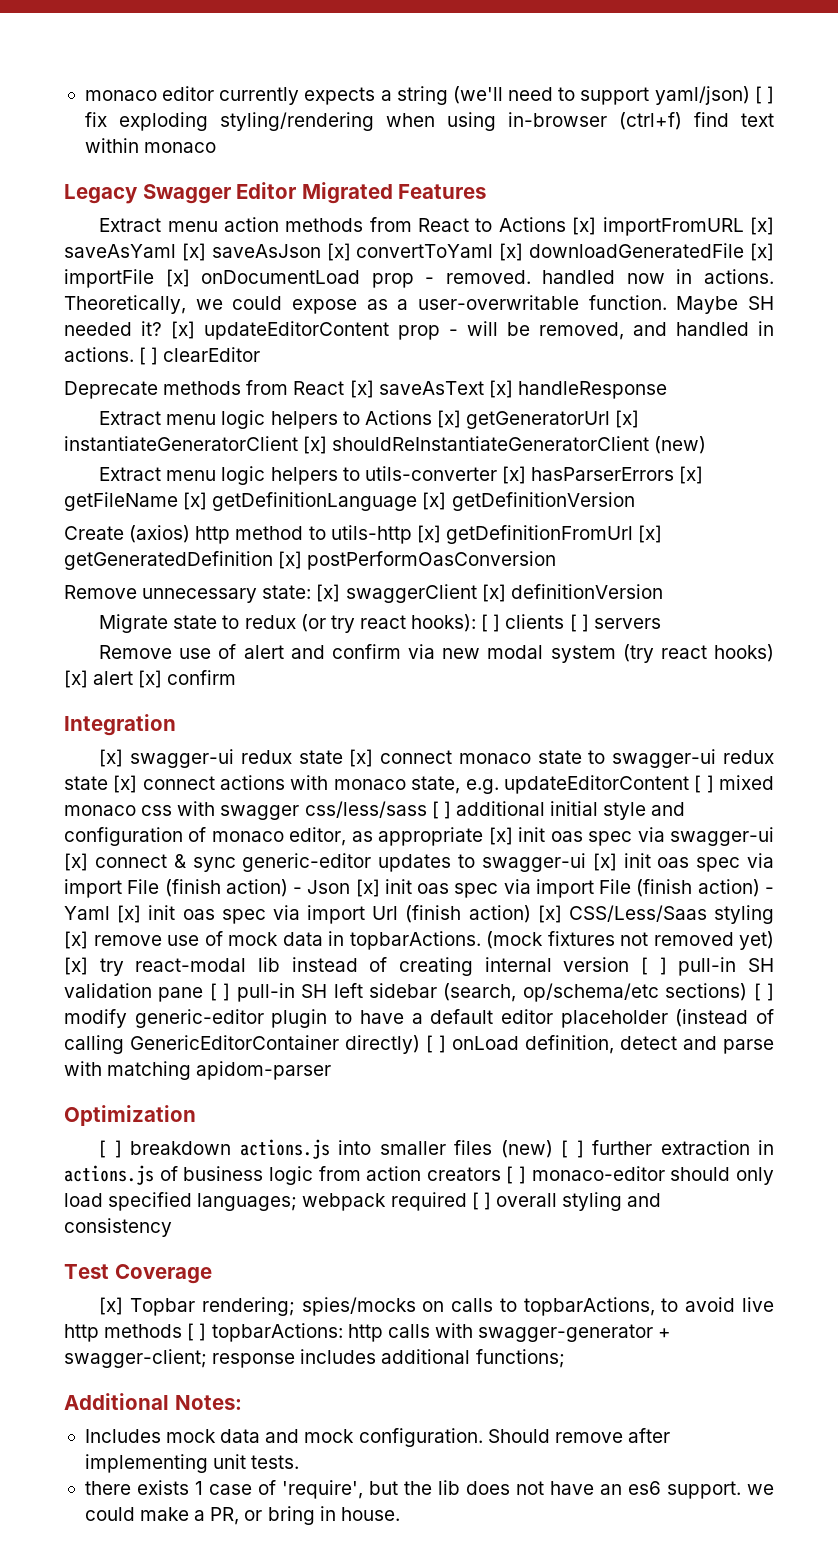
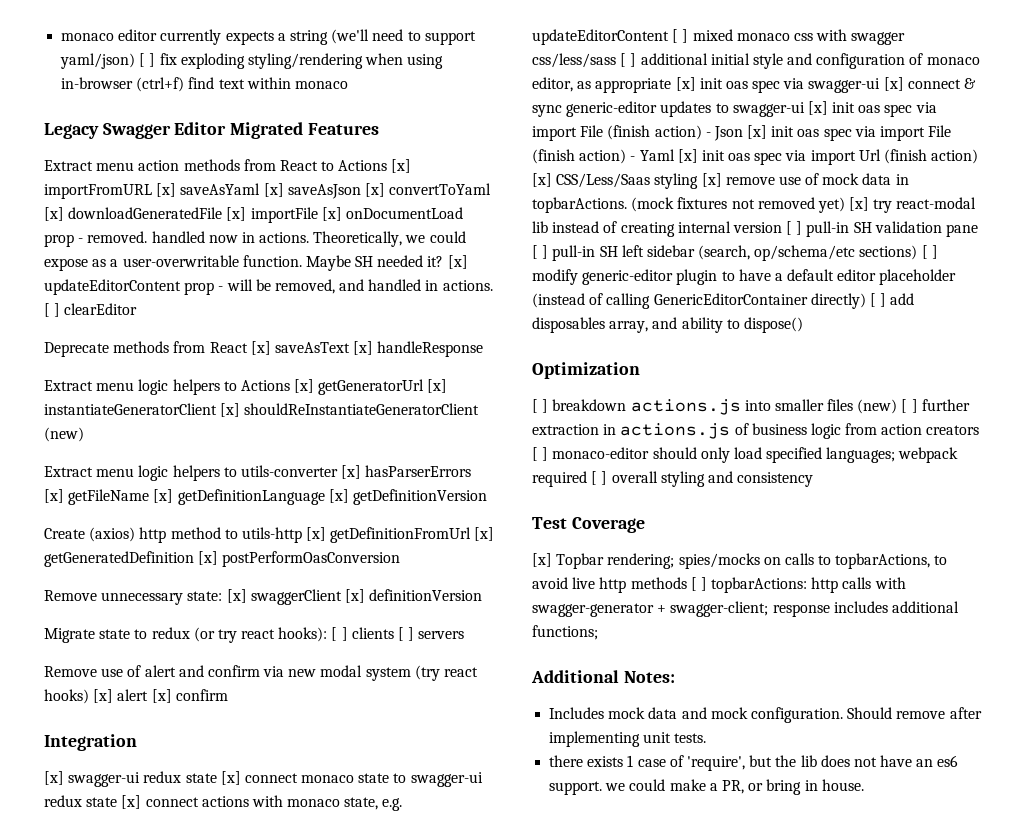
- (mock fixtures not removed yet) [x] try react-modal lib instead of creating internal version [ ] pull-in SH validation pane [ ] pull-in SH left sidebar (search, op/schema/etc sections) [ ] modify generic-editor plugin to have a default editor placeholder (instead of calling GenericEditorContainer directly) [ ] onLoad definition, detect and parse with matching apidom-parser
+ (mock fixtures not removed yet) [x] try react-modal lib instead of creating internal version [ ] pull-in SH validation pane [ ] pull-in SH left sidebar (search, op/schema/etc sections) [ ] modify generic-editor plugin to have a default editor placeholder (instead of calling GenericEditorContainer directly) [ ] add disposables array, and ability to dispose()

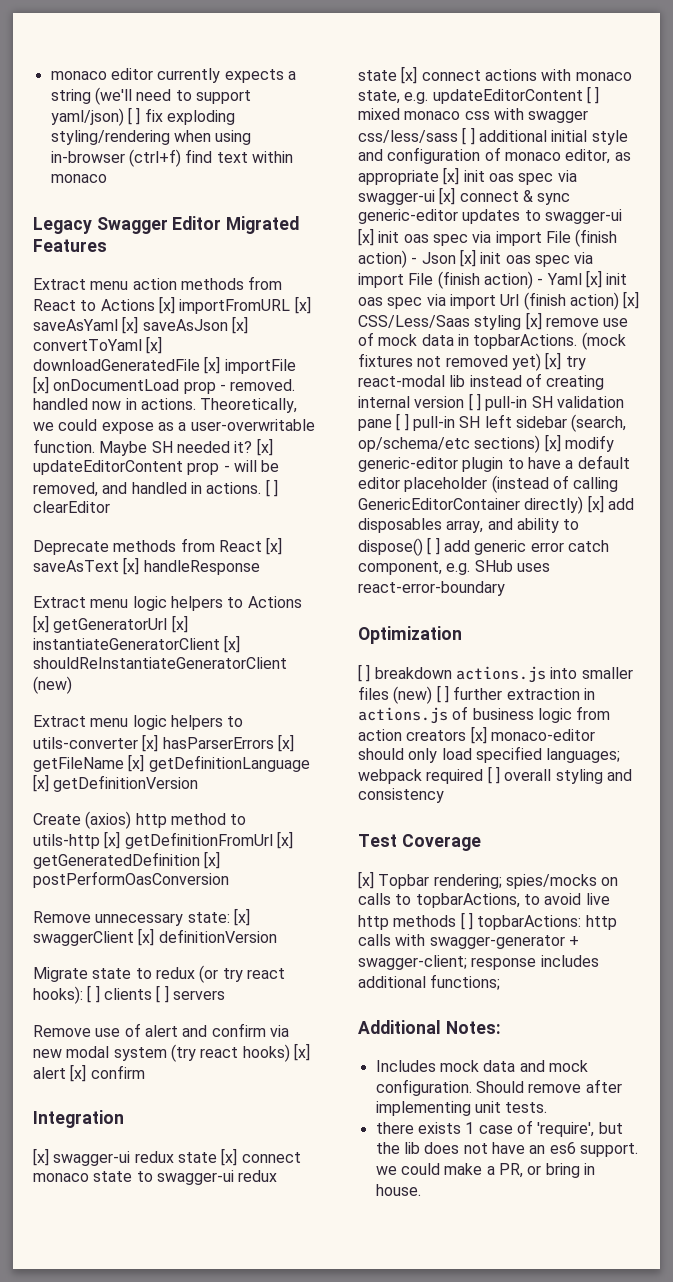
- (mock fixtures not removed yet) [x] try react-modal lib instead of creating internal version [ ] pull-in SH validation pane [ ] pull-in SH left sidebar (search, op/schema/etc sections) [ ] modify generic-editor plugin to have a default editor placeholder (instead of calling GenericEditorContainer directly) [ ] add disposables array, and ability to dispose()
+ (mock fixtures not removed yet) [x] try react-modal lib instead of creating internal version [ ] pull-in SH validation pane [ ] pull-in SH left sidebar (search, op/schema/etc sections) [x] modify generic-editor plugin to have a default editor placeholder (instead of calling GenericEditorContainer directly) [x] add disposables array, and ability to dispose() [ ] add generic error catch component, e.g. SHub uses react-error-boundary
- [ ] breakdown actions.js into smaller files (new) [ ] further extraction in actions.js of business logic from action creators [ ] monaco-editor should only load specified languages; webpack required [ ] overall styling and consistency
+ [ ] breakdown actions.js into smaller files (new) [ ] further extraction in actions.js of business logic from action creators [x] monaco-editor should only load specified languages; webpack required [ ] overall styling and consistency

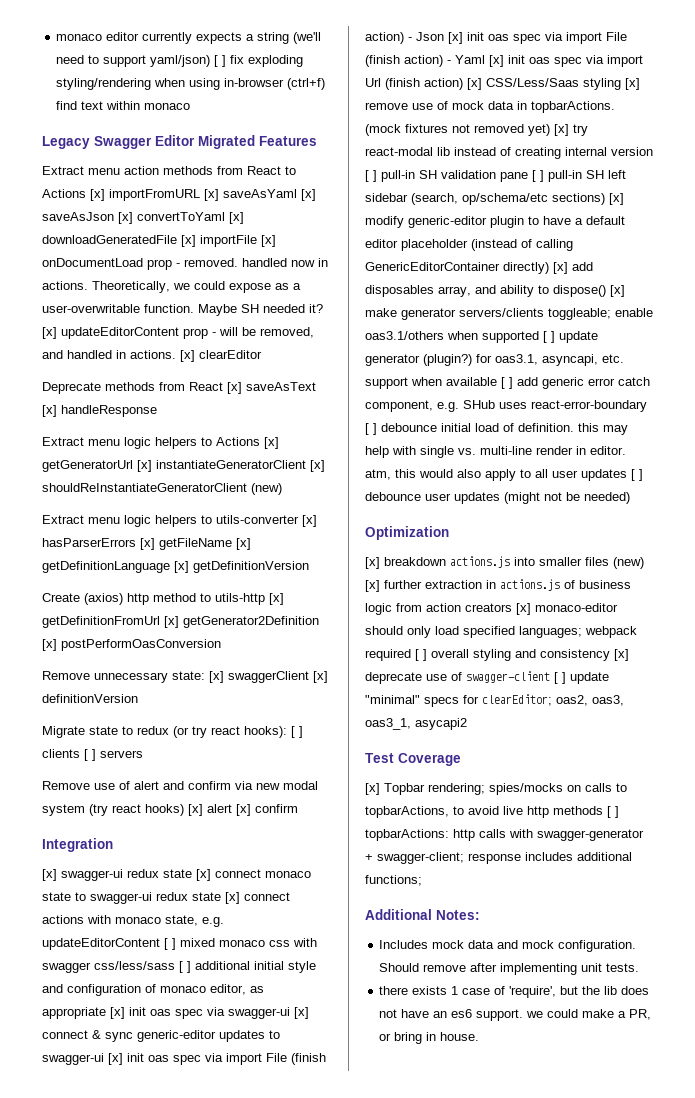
- [ ] clearEditor
+ [x] clearEditor
- Create (axios) http method to utils-http [x] getDefinitionFromUrl [x] getGeneratedDefinition [x] postPerformOasConversion
+ Create (axios) http method to utils-http [x] getDefinitionFromUrl [x] getGenerator2Definition [x] postPerformOasConversion
- (mock fixtures not removed yet) [x] try react-modal lib instead of creating internal version [ ] pull-in SH validation pane [ ] pull-in SH left sidebar (search, op/schema/etc sections) [x] modify generic-editor plugin to have a default editor placeholder (instead of calling GenericEditorContainer directly) [x] add disposables array, and ability to dispose() [ ] add generic error catch component, e.g. SHub uses react-error-boundary
+ (mock fixtures not removed yet) [x] try react-modal lib instead of creating internal version [ ] pull-in SH validation pane [ ] pull-in SH left sidebar (search, op/schema/etc sections) [x] modify generic-editor plugin to have a default editor placeholder (instead of calling GenericEditorContainer directly) [x] add disposables array, and ability to dispose() [x] make generator servers/clients toggleable; enable oas3.1/others when supported [ ] update generator (plugin?) for oas3.1, asyncapi, etc. support when available [ ] add generic error catch component, e.g. SHub uses react-error-boundary [ ] debounce initial load of definition. this may help with single vs. multi-line render in editor. atm, this would also apply to all user updates [ ] debounce user updates (might not be needed)
- [ ] breakdown actions.js into smaller files (new) [ ] further extraction in actions.js of business logic from action creators [x] monaco-editor should only load specified languages; webpack required [ ] overall styling and consistency
+ [x] breakdown actions.js into smaller files (new) [x] further extraction in actions.js of business logic from action creators [x] monaco-editor should only load specified languages; webpack required [ ] overall styling and consistency [x] deprecate use of swagger-client [ ] update "minimal" specs for clearEditor; oas2, oas3, oas3_1, asycapi2

